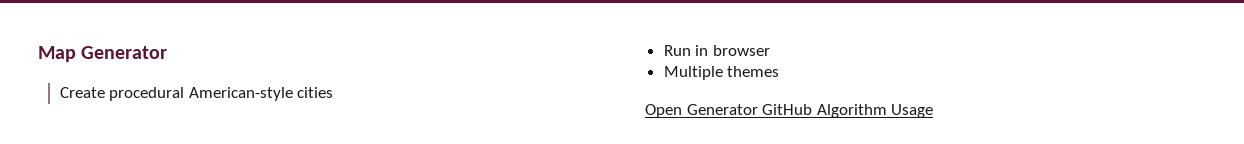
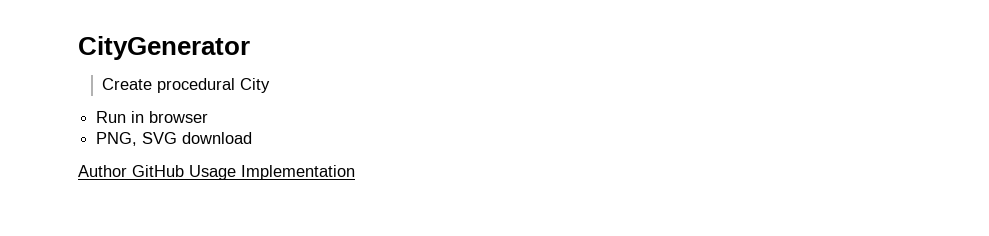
- Map Generator
+ CityGenerator
- Create procedural American-style cities
+ Create procedural City
- Multiple themes
- Open Generator GitHub Algorithm Usage
+ PNG, SVG download
+ Author GitHub Usage Implementation

